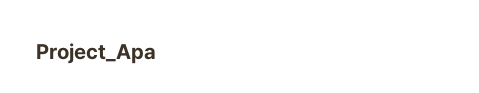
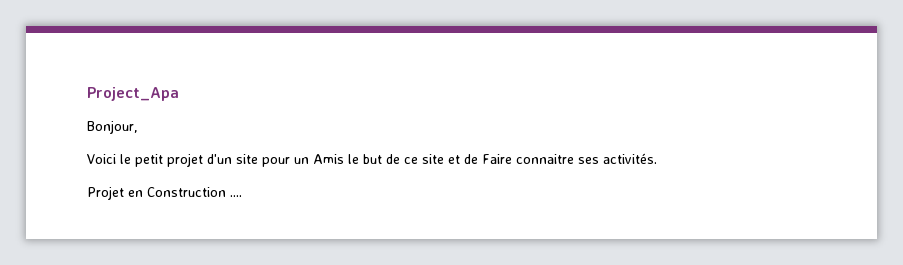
+ Bonjour,
+ Voici le petit projet d'un site pour un Amis le but de ce site et de Faire connaitre ses activités.
+ Projet en Construction ....

